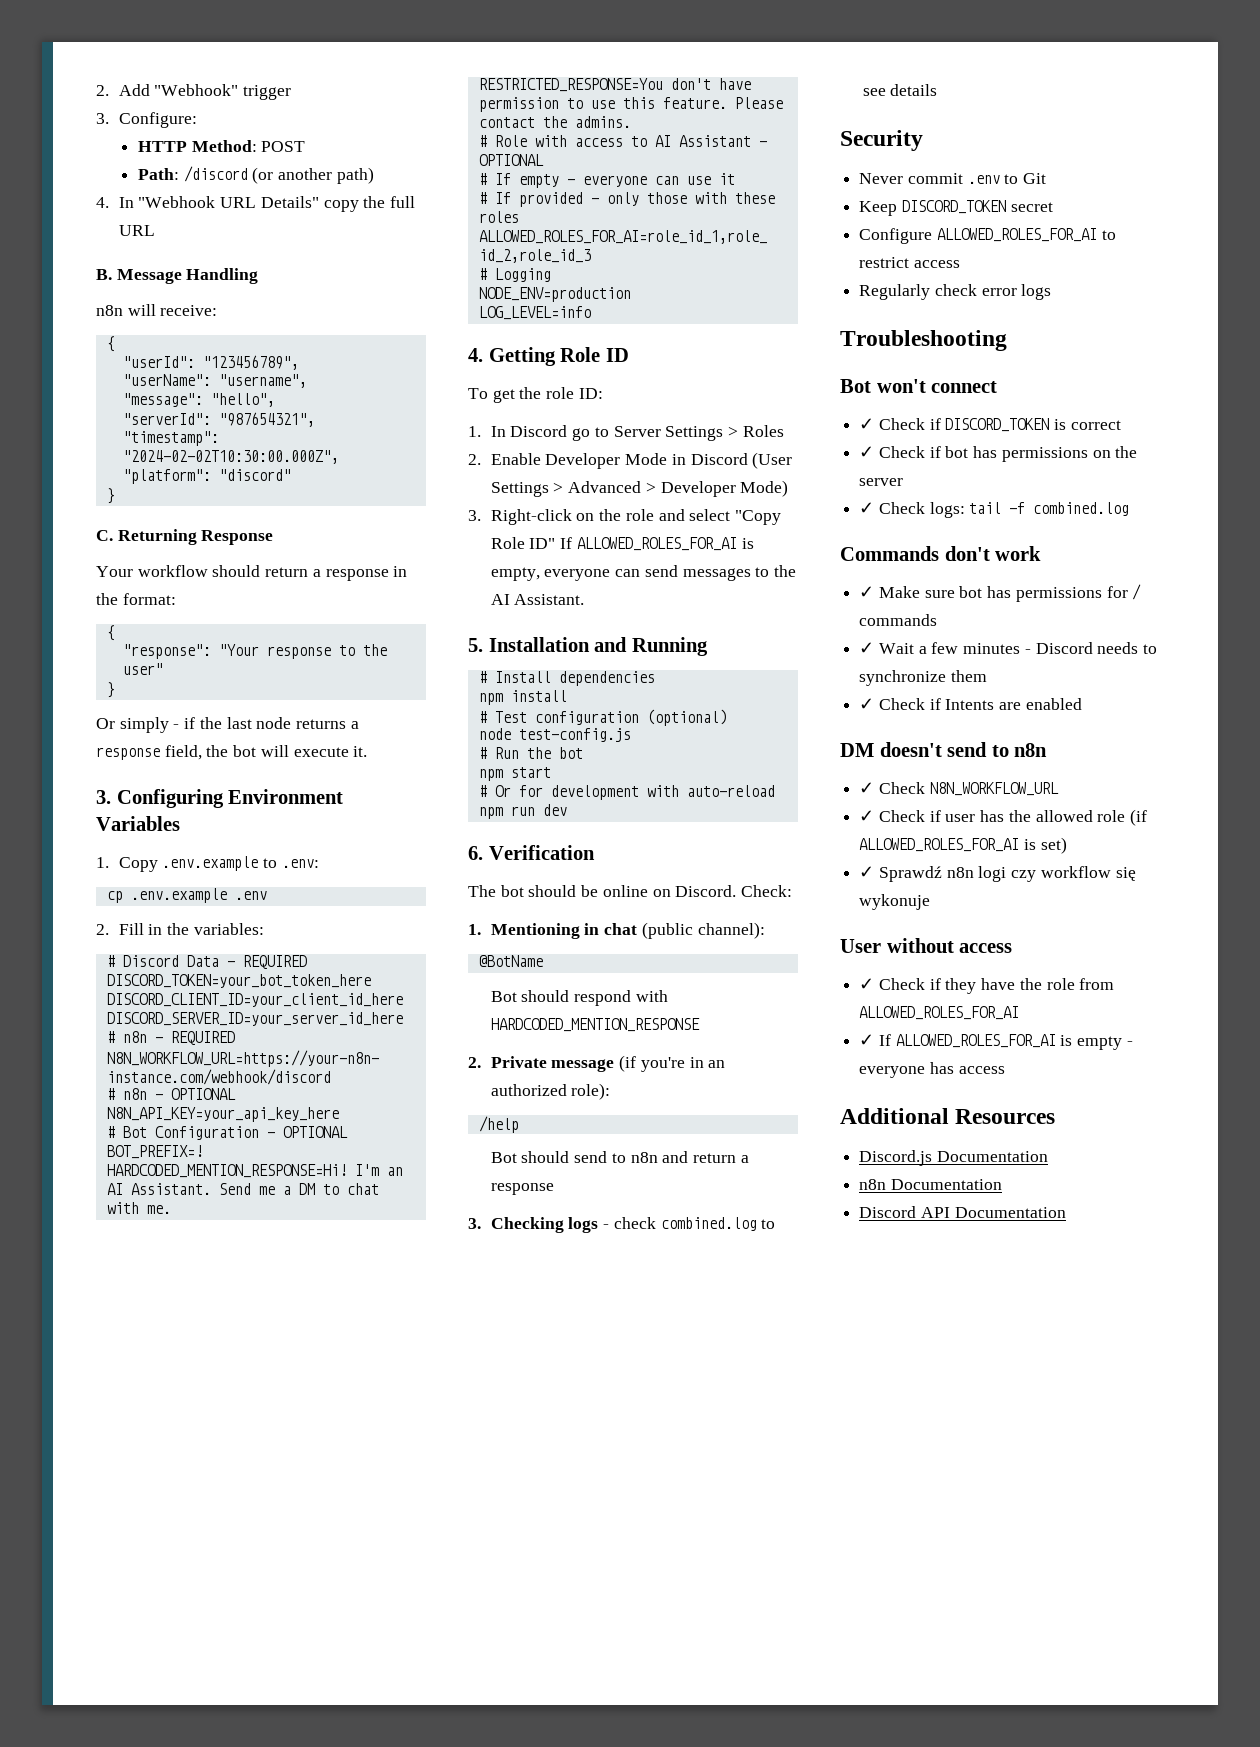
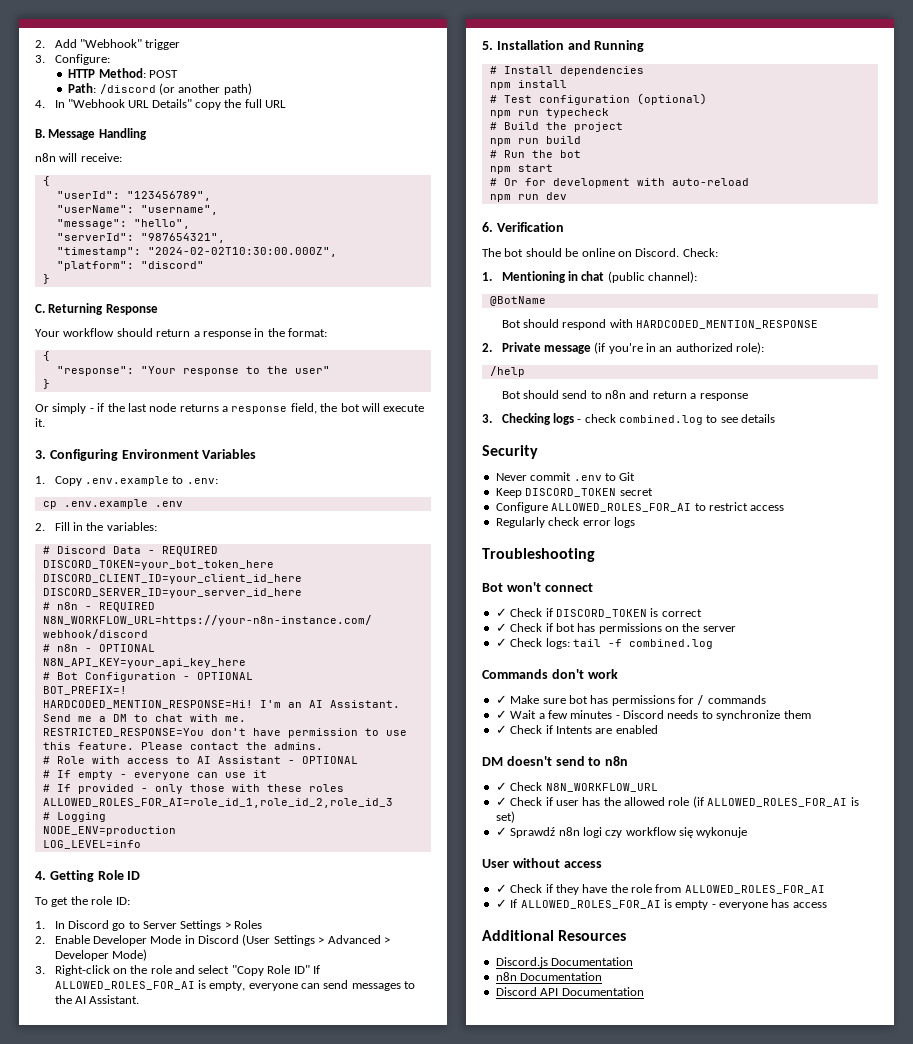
- node test-config.js
+ npm run typecheck
+ # Build the project
+ npm run build

